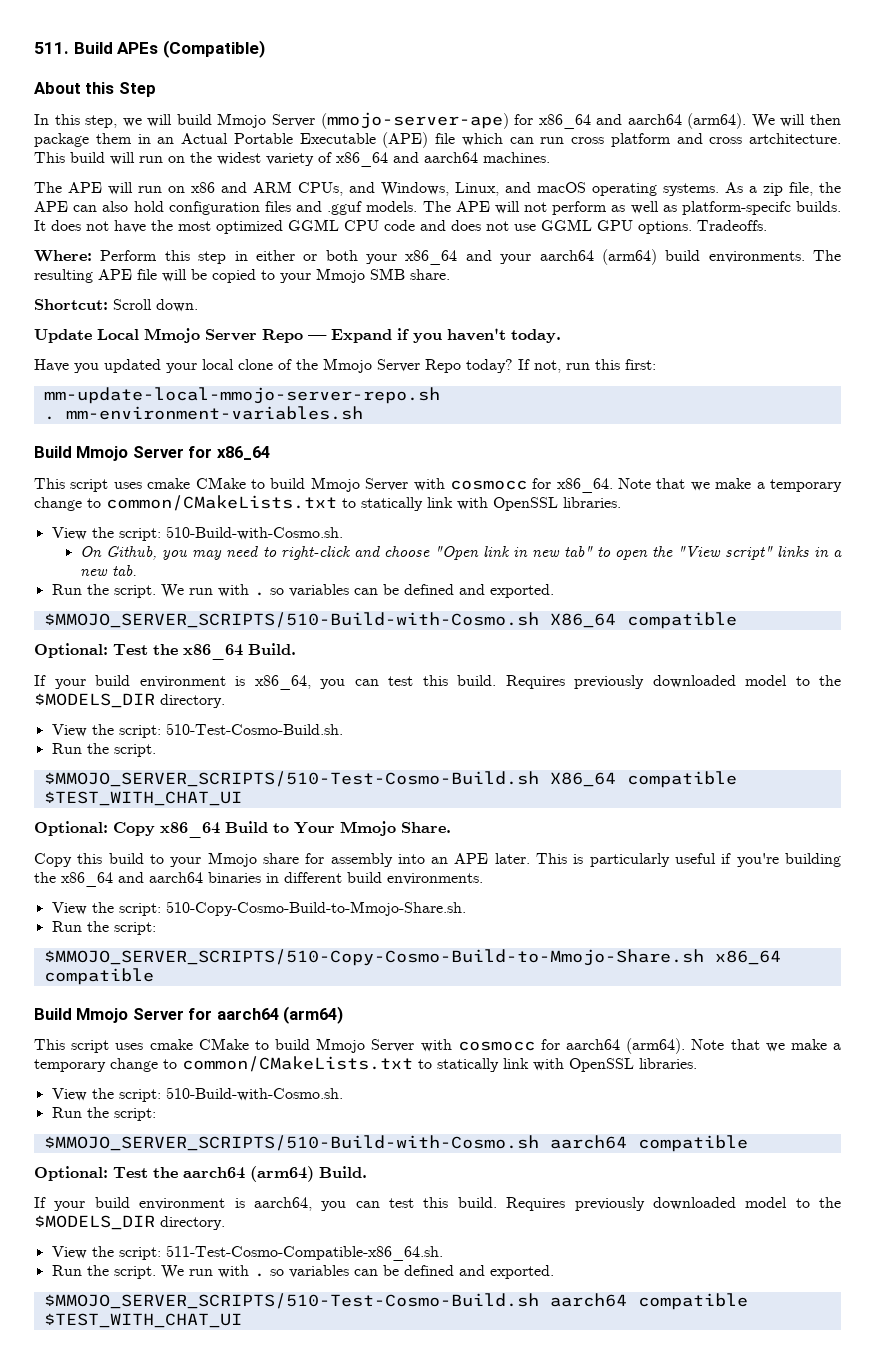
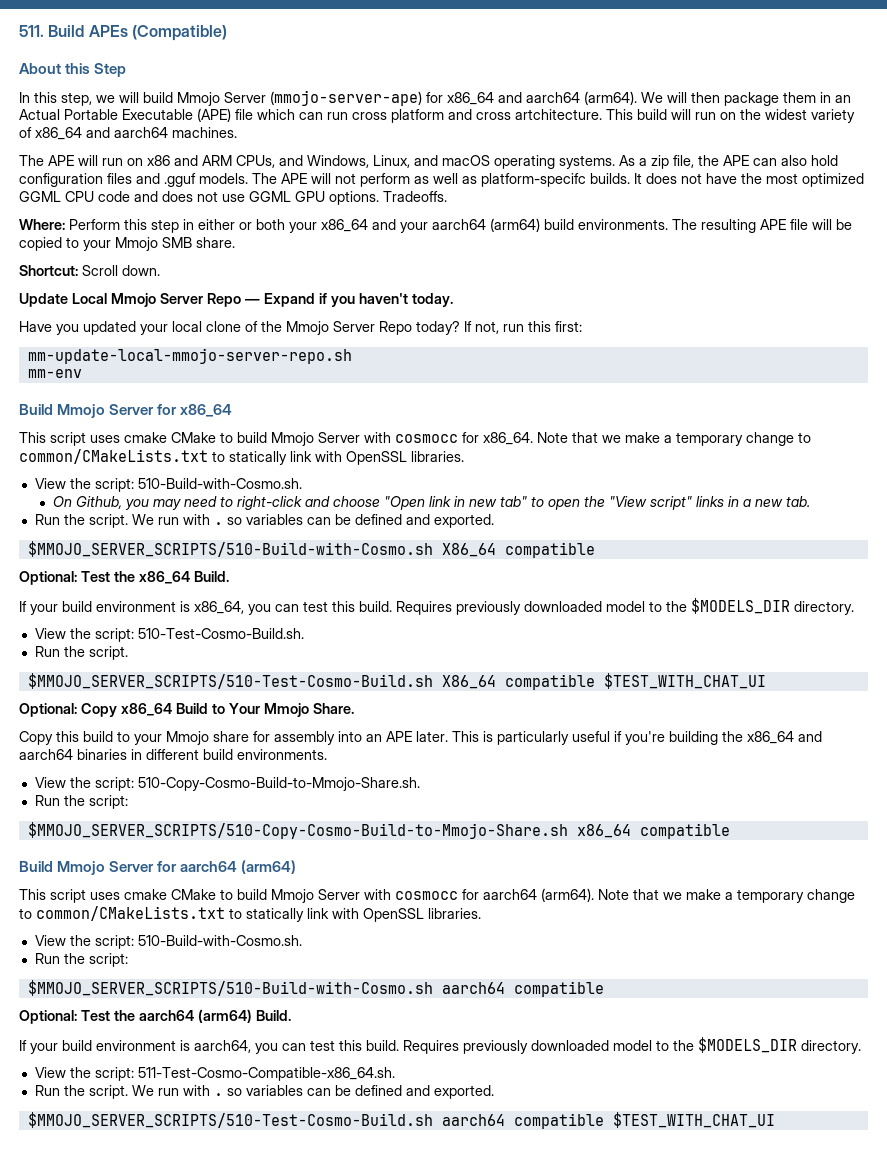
- . mm-environment-variables.sh
+ mm-env

